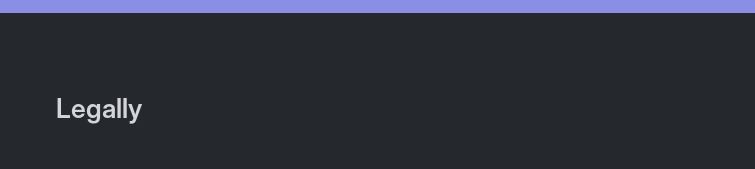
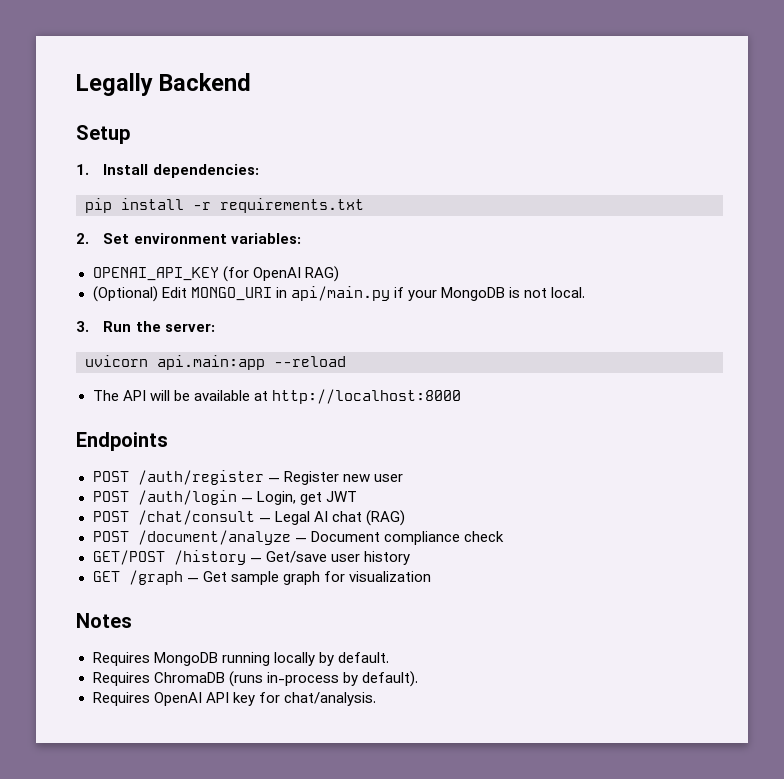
- Legally
+ Legally Backend
+ Setup
+ 1. Install dependencies:
+ pip install -r requirements.txt
+ 2. Set environment variables:
+ OPENAI_API_KEY (for OpenAI RAG)
+ (Optional) Edit MONGO_URI in api/main.py if your MongoDB is not local.
+ 3. Run the server:
+ uvicorn api.main:app --reload
+ The API will be available at http://localhost:8000
+ Endpoints
+ POST /auth/register — Register new user
+ POST /auth/login — Login, get JWT
+ POST /chat/consult — Legal AI chat (RAG)
+ POST /document/analyze — Document compliance check
+ GET/POST /history — Get/save user history
+ GET /graph — Get sample graph for visualization
+ Notes
+ Requires MongoDB running locally by default.
+ Requires ChromaDB (runs in-process by default).
+ Requires OpenAI API key for chat/analysis.

